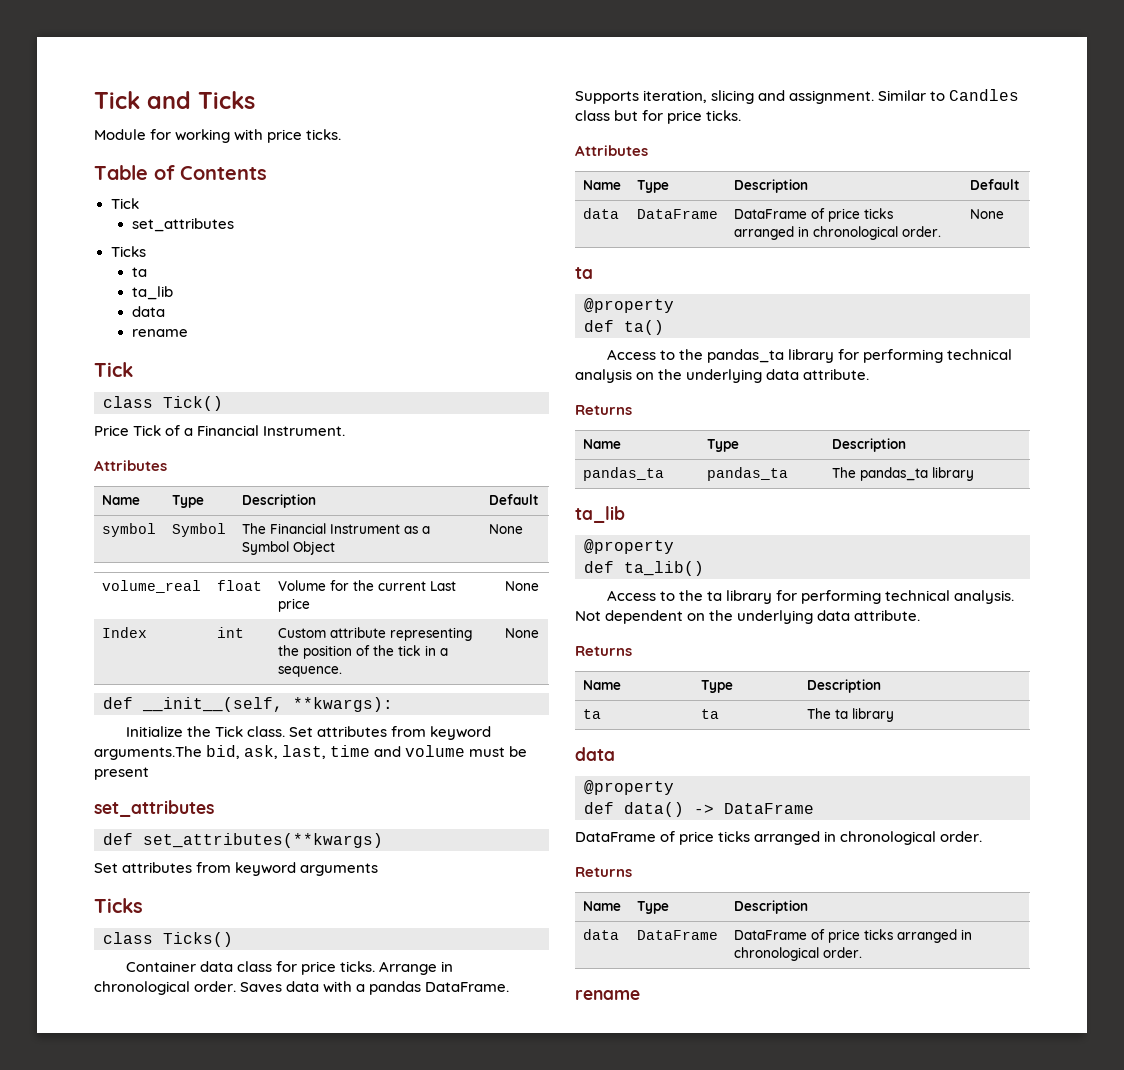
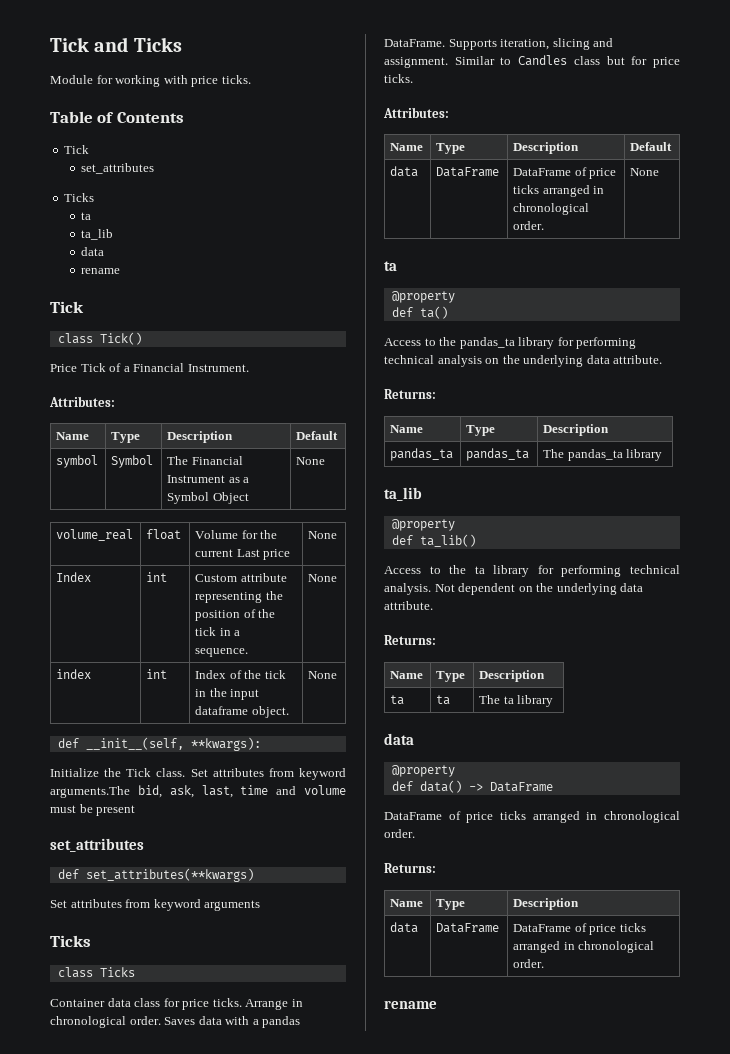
  Price Tick of a Financial Instrument.
- Attributes
+ Attributes:
+ index | int | Index of the tick in the input dataframe object. | None
- class Ticks()
+ class Ticks
  Similar to Candles class but for price ticks.
- Attributes
+ Attributes:
  Access to the pandas_ta library for performing technical analysis on the underlying data attribute.
- Returns
+ Returns:
  Not dependent on the underlying data attribute.
- Returns
+ Returns:
  def data() -> DataFrame
  DataFrame of price ticks arranged in chronological order.
- Returns
+ Returns:

